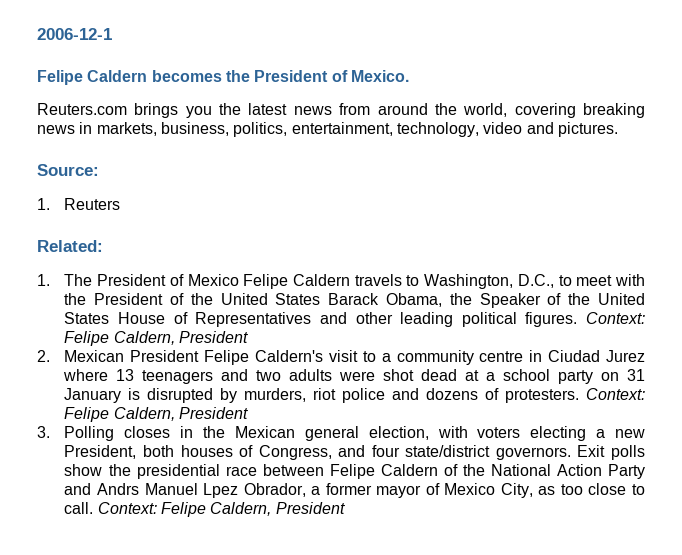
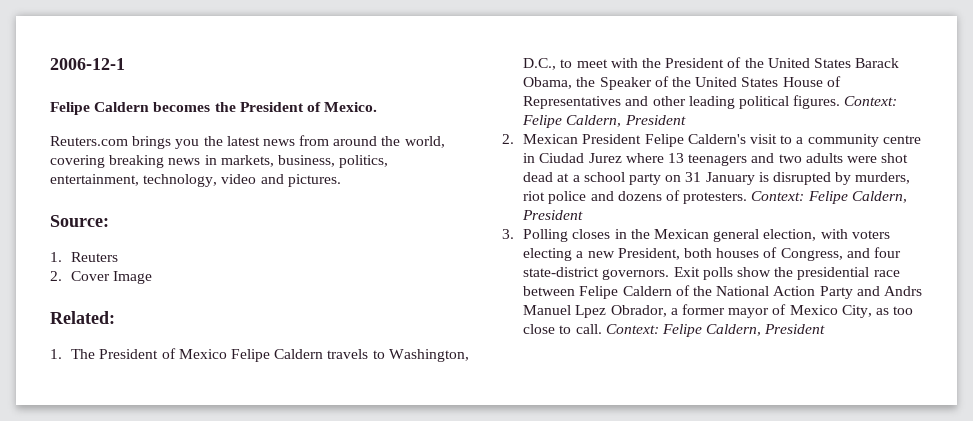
+ 2. Cover Image
- 3. Polling closes in the Mexican general election, with voters electing a new President, both houses of Congress, and four state/district governors.
+ 3. Polling closes in the Mexican general election, with voters electing a new President, both houses of Congress, and four state-district governors.

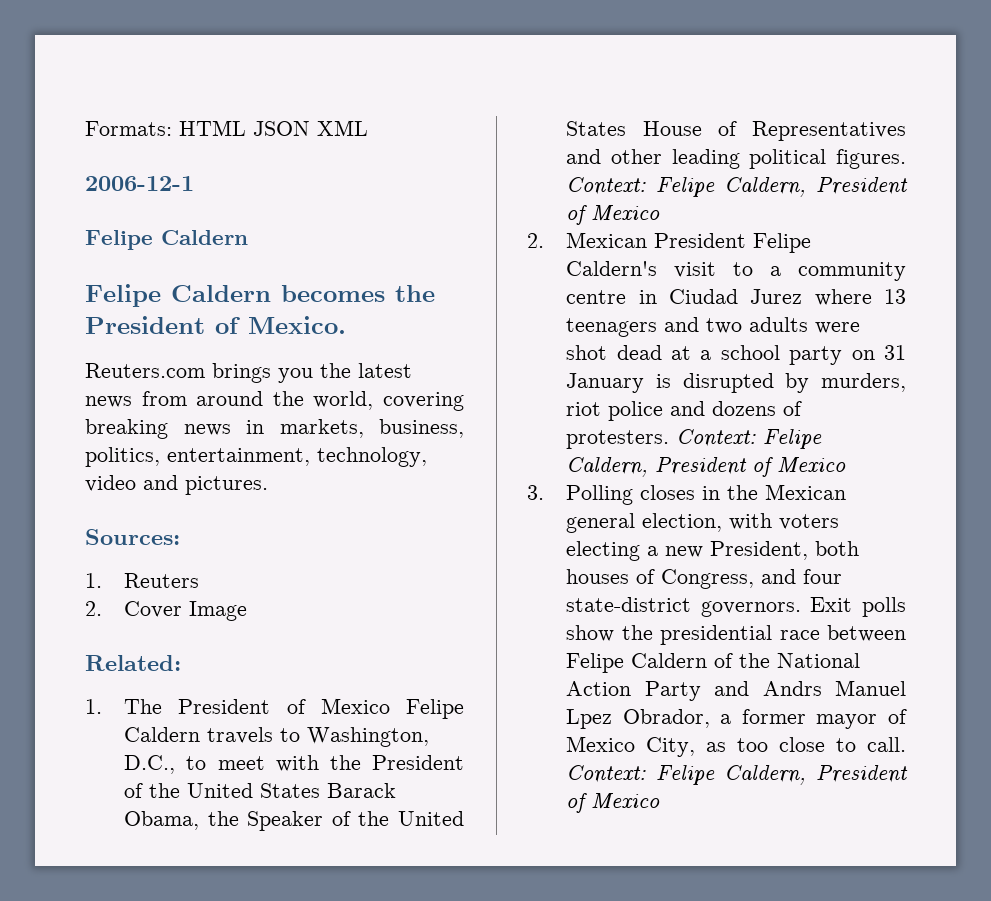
+ Formats: HTML JSON XML
  2006-12-1
+ Felipe Caldern
- Source:
+ Sources:
- 1. The President of Mexico Felipe Caldern travels to Washington, D.C., to meet with the President of the United States Barack Obama, the Speaker of the United States House of Representatives and other leading political figures. Context: Felipe Caldern, President
+ 1. The President of Mexico Felipe Caldern travels to Washington, D.C., to meet with the President of the United States Barack Obama, the Speaker of the United States House of Representatives and other leading political figures. Context: Felipe Caldern, President of Mexico
- 2. Mexican President Felipe Caldern's visit to a community centre in Ciudad Jurez where 13 teenagers and two adults were shot dead at a school party on 31 January is disrupted by murders, riot police and dozens of protesters. Context: Felipe Caldern, President
+ 2. Mexican President Felipe Caldern's visit to a community centre in Ciudad Jurez where 13 teenagers and two adults were shot dead at a school party on 31 January is disrupted by murders, riot police and dozens of protesters. Context: Felipe Caldern, President of Mexico
- Exit polls show the presidential race between Felipe Caldern of the National Action Party and Andrs Manuel Lpez Obrador, a former mayor of Mexico City, as too close to call. Context: Felipe Caldern, President
+ Exit polls show the presidential race between Felipe Caldern of the National Action Party and Andrs Manuel Lpez Obrador, a former mayor of Mexico City, as too close to call. Context: Felipe Caldern, President of Mexico

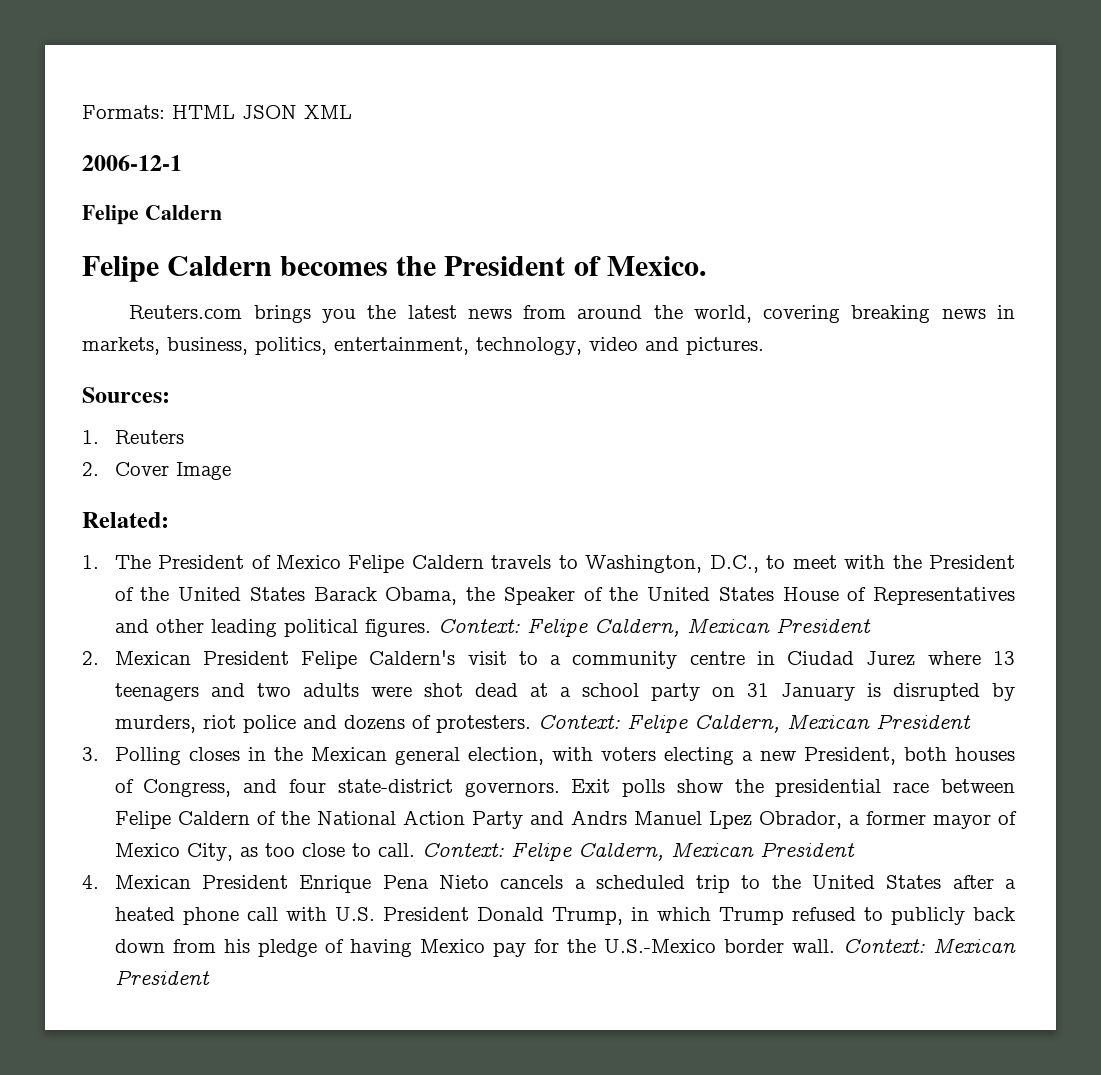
- 1. The President of Mexico Felipe Caldern travels to Washington, D.C., to meet with the President of the United States Barack Obama, the Speaker of the United States House of Representatives and other leading political figures. Context: Felipe Caldern, President of Mexico
+ 1. The President of Mexico Felipe Caldern travels to Washington, D.C., to meet with the President of the United States Barack Obama, the Speaker of the United States House of Representatives and other leading political figures. Context: Felipe Caldern, Mexican President
- 2. Mexican President Felipe Caldern's visit to a community centre in Ciudad Jurez where 13 teenagers and two adults were shot dead at a school party on 31 January is disrupted by murders, riot police and dozens of protesters. Context: Felipe Caldern, President of Mexico
+ 2. Mexican President Felipe Caldern's visit to a community centre in Ciudad Jurez where 13 teenagers and two adults were shot dead at a school party on 31 January is disrupted by murders, riot police and dozens of protesters. Context: Felipe Caldern, Mexican President
- Exit polls show the presidential race between Felipe Caldern of the National Action Party and Andrs Manuel Lpez Obrador, a former mayor of Mexico City, as too close to call. Context: Felipe Caldern, President of Mexico
+ Exit polls show the presidential race between Felipe Caldern of the National Action Party and Andrs Manuel Lpez Obrador, a former mayor of Mexico City, as too close to call. Context: Felipe Caldern, Mexican President
+ 4. Mexican President Enrique Pena Nieto cancels a scheduled trip to the United States after a heated phone call with U.S. President Donald Trump, in which Trump refused to publicly back down from his pledge of having Mexico pay for the U.S.-Mexico border wall. Context: Mexican President

